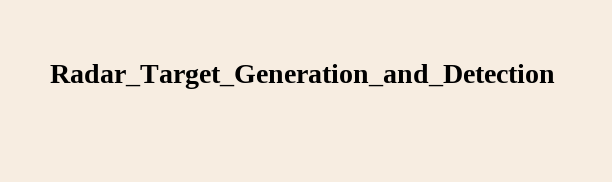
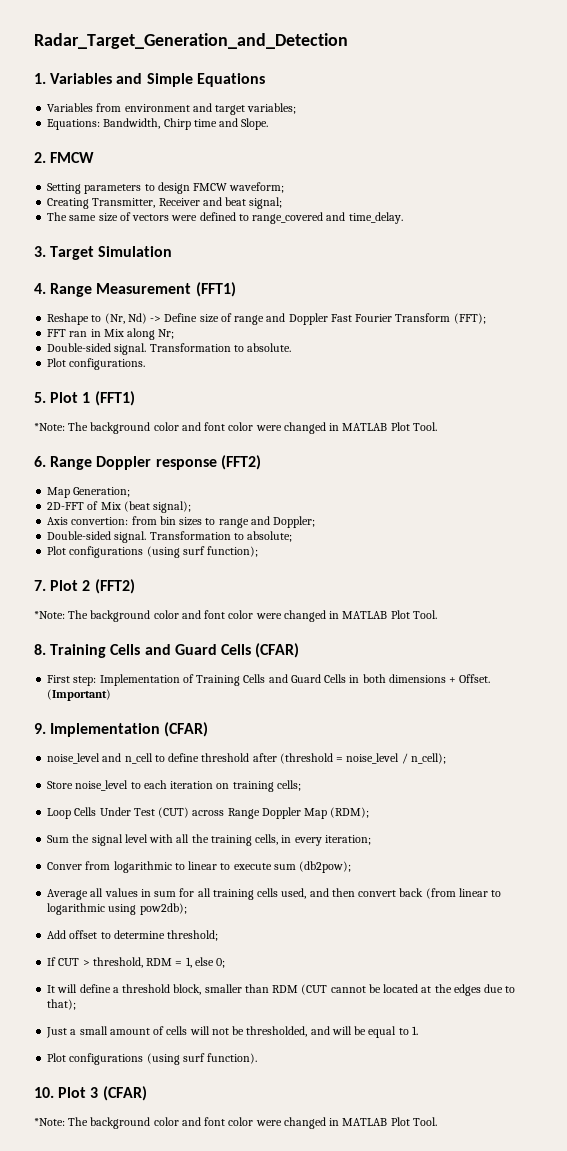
+ 1. Variables and Simple Equations
+ Variables from environment and target variables;
+ Equations: Bandwidth, Chirp time and Slope.
+ 2. FMCW
+ Setting parameters to design FMCW waveform;
+ Creating Transmitter, Receiver and beat signal;
+ The same size of vectors were defined to range_covered and time_delay.
+ 3. Target Simulation
+ 4. Range Measurement (FFT1)
+ Reshape to (Nr, Nd) -> Define size of range and Doppler Fast Fourier Transform (FFT);
+ FFT ran in Mix along Nr;
+ Double-sided signal. Transformation to absolute.
+ Plot configurations.
+ 5. Plot 1 (FFT1)
+ *Note: The background color and font color were changed in MATLAB Plot Tool.
+ 6. Range Doppler response (FFT2)
+ Map Generation;
+ 2D-FFT of Mix (beat signal);
+ Axis convertion: from bin sizes to range and Doppler;
+ Double-sided signal. Transformation to absolute;
+ Plot configurations (using surf function);
+ 7. Plot 2 (FFT2)
+ *Note: The background color and font color were changed in MATLAB Plot Tool.
+ 8. Training Cells and Guard Cells (CFAR)
+ First step: Implementation of Training Cells and Guard Cells in both dimensions + Offset. (Important)
+ 9. Implementation (CFAR)
+ noise_level and n_cell to define threshold after (threshold = noise_level / n_cell);
+ Store noise_level to each iteration on training cells;
+ Loop Cells Under Test (CUT) across Range Doppler Map (RDM);
+ Sum the signal level with all the training cells, in every iteration;
+ Conver from logarithmic to linear to execute sum (db2pow);
+ Average all values in sum for all training cells used, and then convert back (from linear to logarithmic using pow2db);
+ Add offset to determine threshold;
+ If CUT > threshold, RDM = 1, else 0;
+ It will define a threshold block, smaller than RDM (CUT cannot be located at the edges due to that);
+ Just a small amount of cells will not be thresholded, and will be equal to 1.
+ Plot configurations (using surf function).
+ 10. Plot 3 (CFAR)
+ *Note: The background color and font color were changed in MATLAB Plot Tool.

